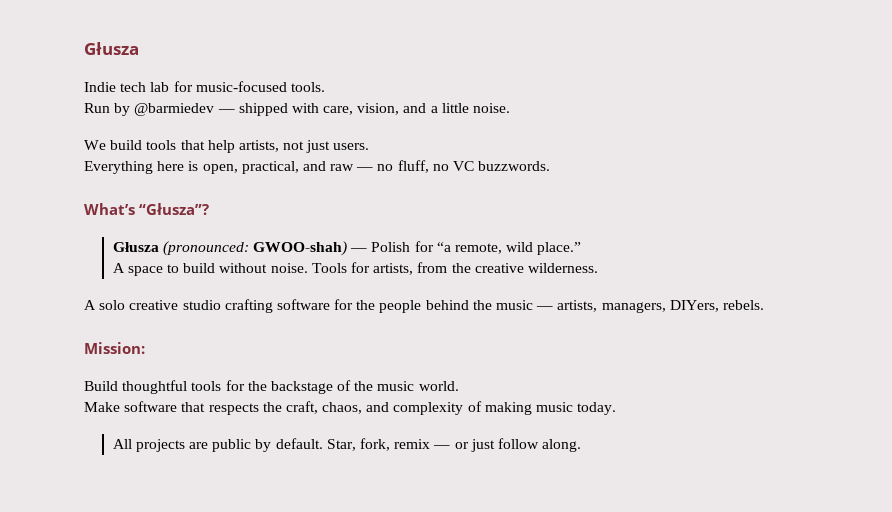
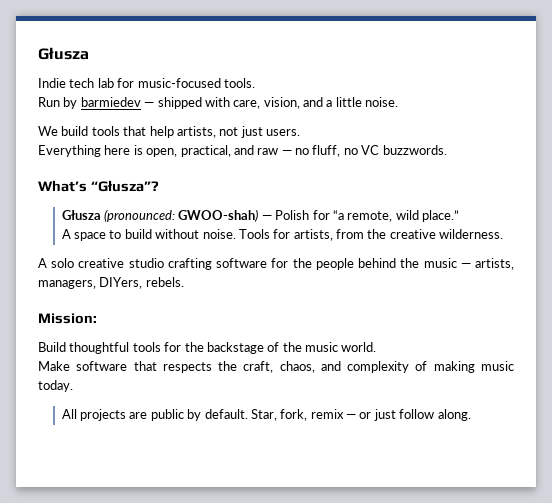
- Run by @barmiedev — shipped with care, vision, and a little noise.
+ Run by barmiedev — shipped with care, vision, and a little noise.

